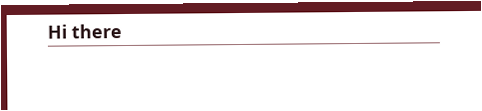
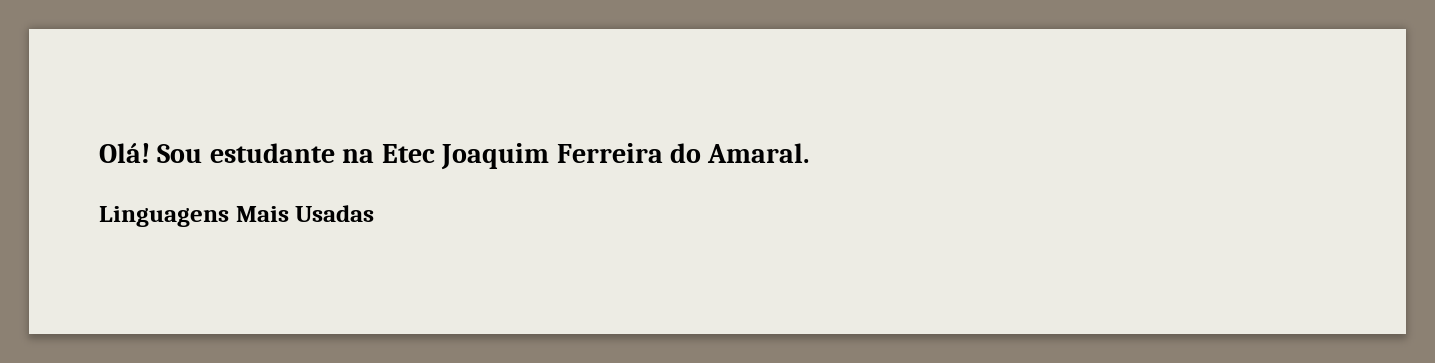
- Hi there
+ Olá! Sou estudante na Etec Joaquim Ferreira do Amaral.
+ Linguagens Mais Usadas

